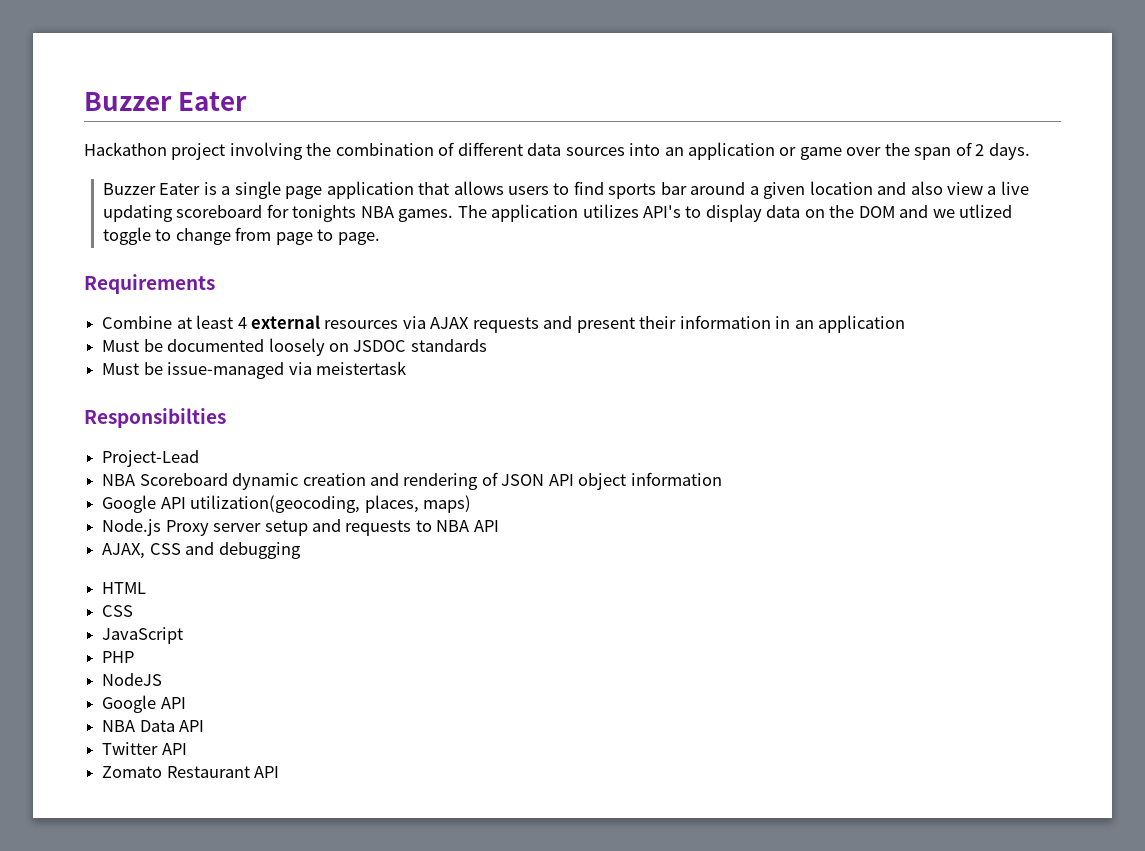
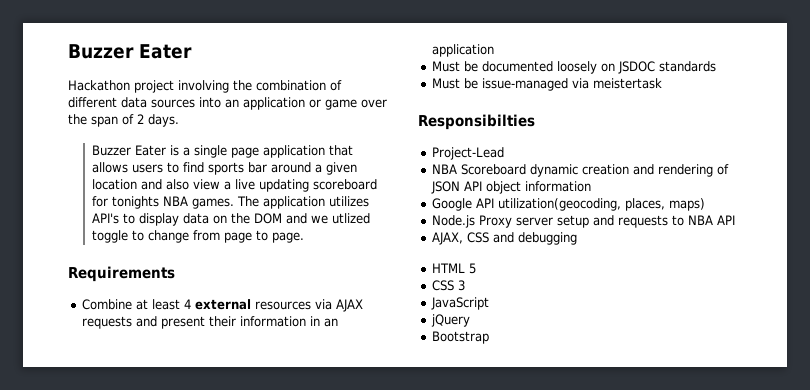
- HTML
- CSS
+ HTML 5
+ CSS 3
- PHP
- NodeJS
- Google API
- NBA Data API
- Twitter API
- Zomato Restaurant API
+ jQuery
+ Bootstrap

